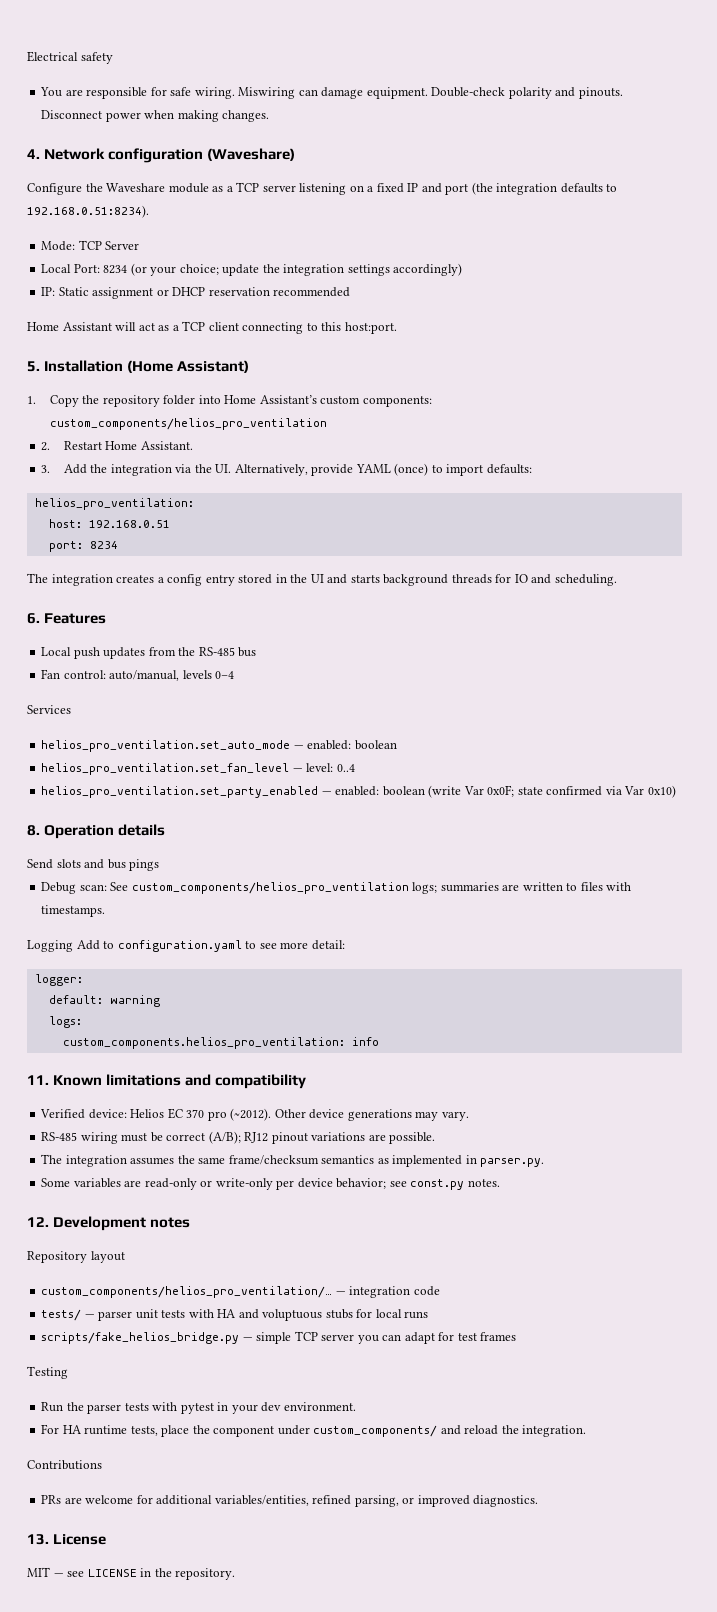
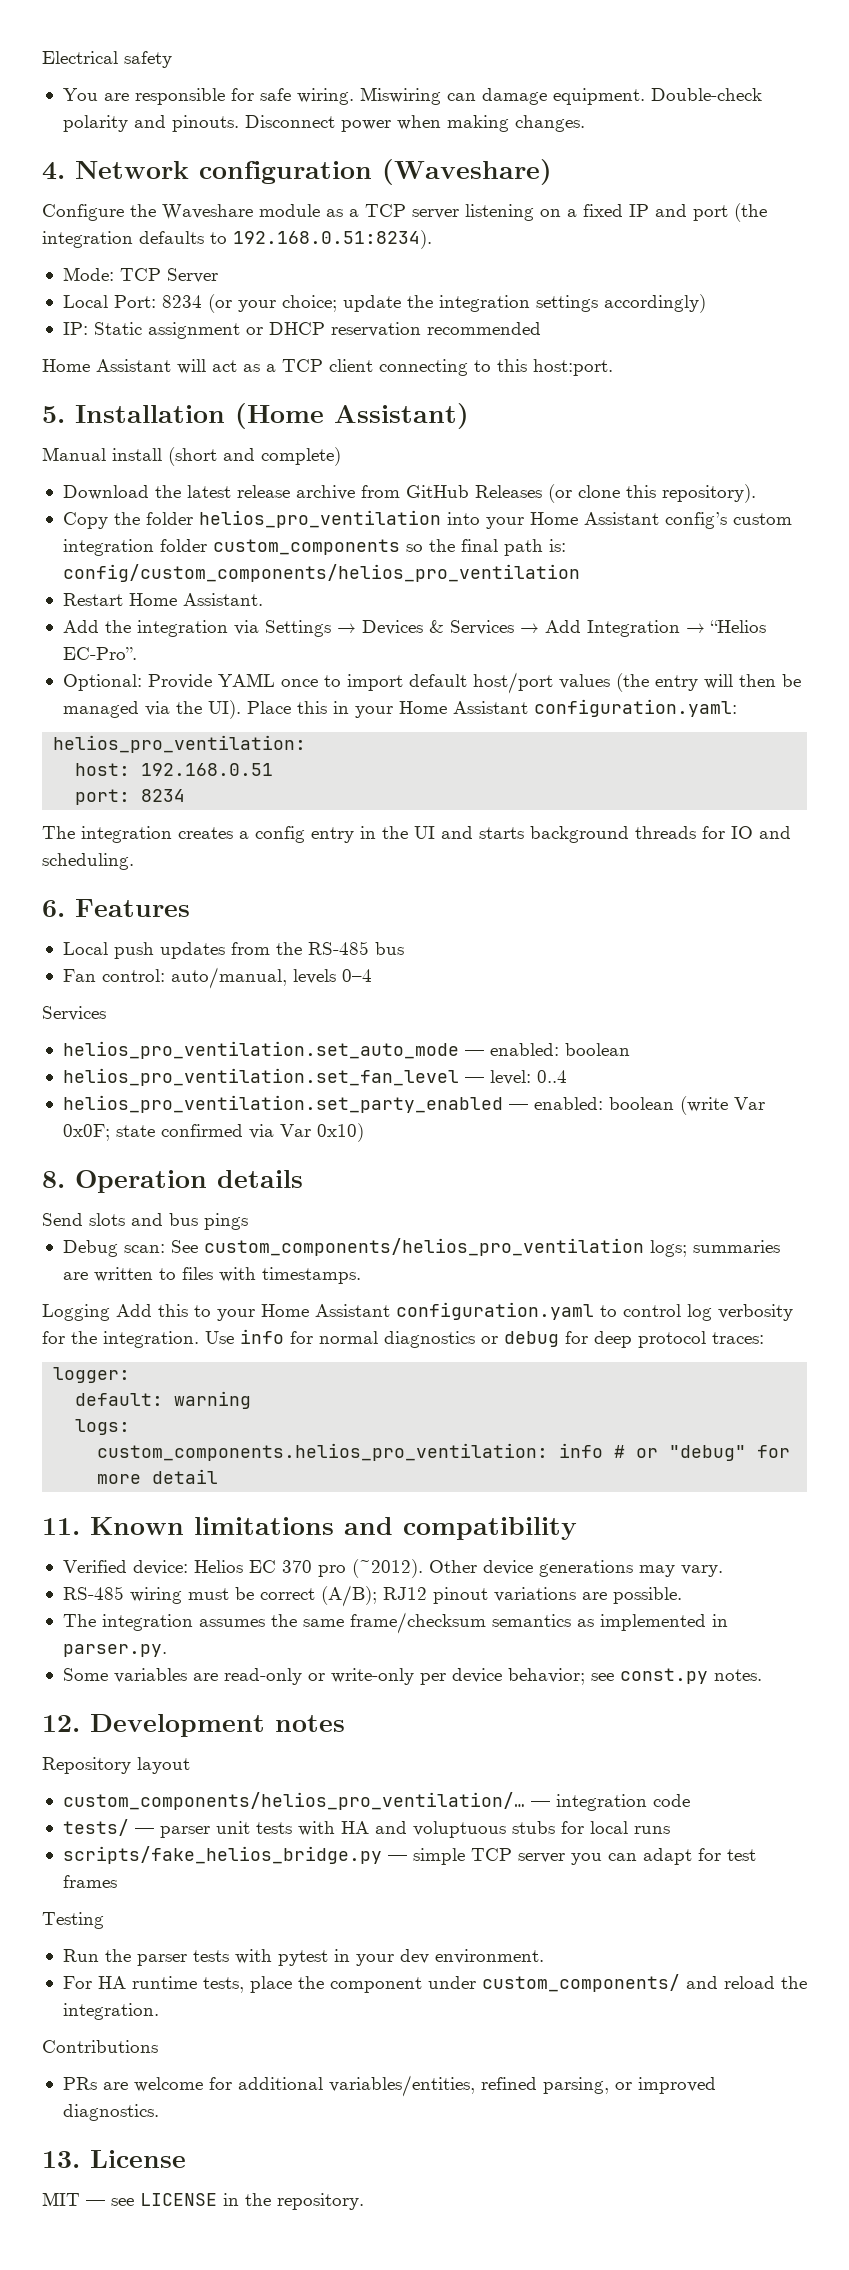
- 1. Copy the repository folder into Home Assistant’s custom components: custom_components/helios_pro_ventilation
- 2. Restart Home Assistant.
+ Manual install (short and complete)
+ Download the latest release archive from GitHub Releases (or clone this repository).
+ Copy the folder helios_pro_ventilation into your Home Assistant config’s custom integration folder custom_components so the final path is: config/custom_components/helios_pro_ventilation
+ Restart Home Assistant.
- 3. Add the integration via the UI. Alternatively, provide YAML (once) to import defaults:
+ Add the integration via Settings → Devices & Services → Add Integration → “Helios EC‑Pro”.
+ Optional: Provide YAML once to import default host/port values (the entry will then be managed via the UI). Place this in your Home Assistant configuration.yaml:
- The integration creates a config entry stored in the UI and starts background threads for IO and scheduling.
+ The integration creates a config entry in the UI and starts background threads for IO and scheduling.
- Logging Add to configuration.yaml to see more detail:
+ Logging Add this to your Home Assistant configuration.yaml to control log verbosity for the integration. Use info for normal diagnostics or debug for deep protocol traces:
- custom_components.helios_pro_ventilation: info
+ custom_components.helios_pro_ventilation: info # or "debug" for more detail

